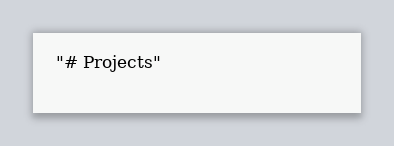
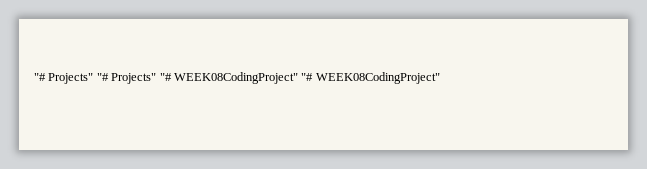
- "# Projects"
+ "# Projects" "# Projects" "# WEEK08CodingProject" "# WEEK08CodingProject"

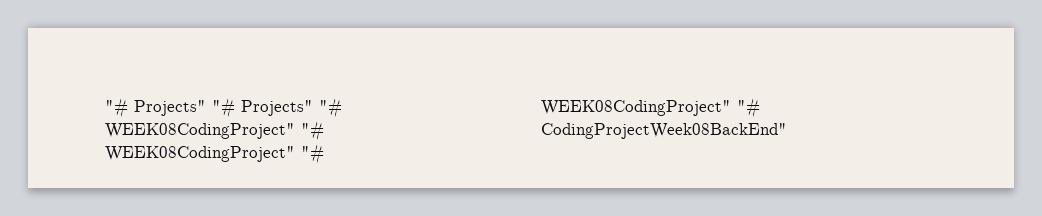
- "# Projects" "# Projects" "# WEEK08CodingProject" "# WEEK08CodingProject"
+ "# Projects" "# Projects" "# WEEK08CodingProject" "# WEEK08CodingProject" "# WEEK08CodingProject" "# CodingProjectWeek08BackEnd"

